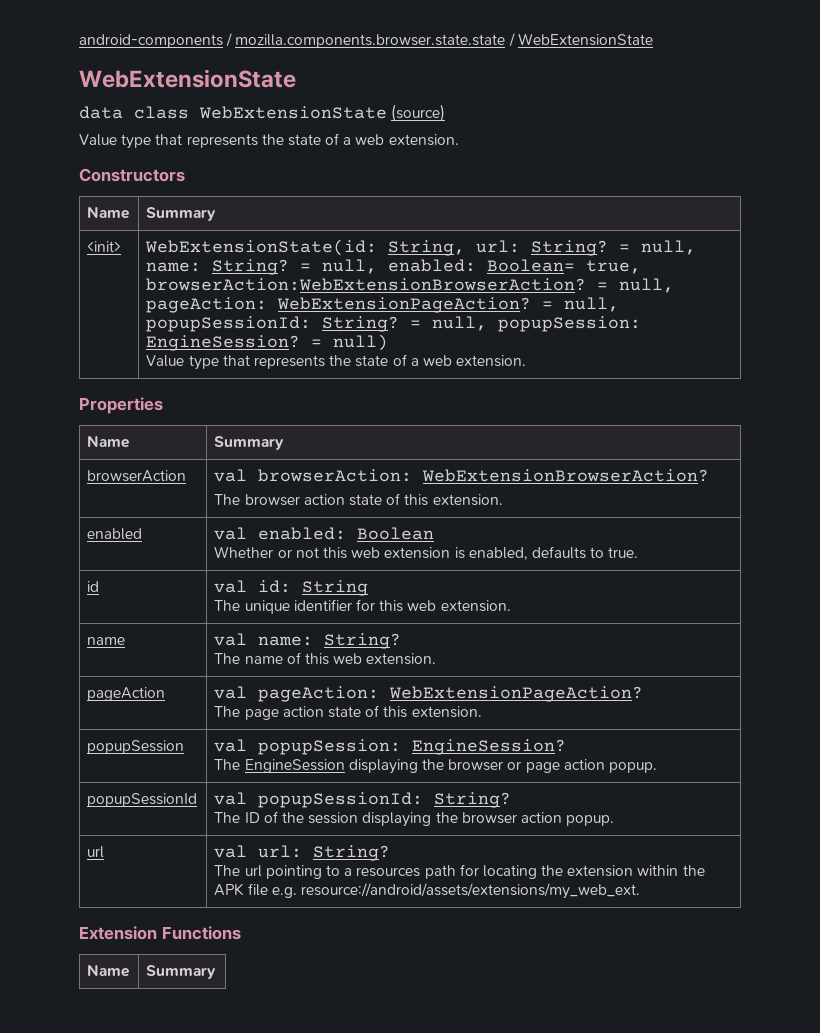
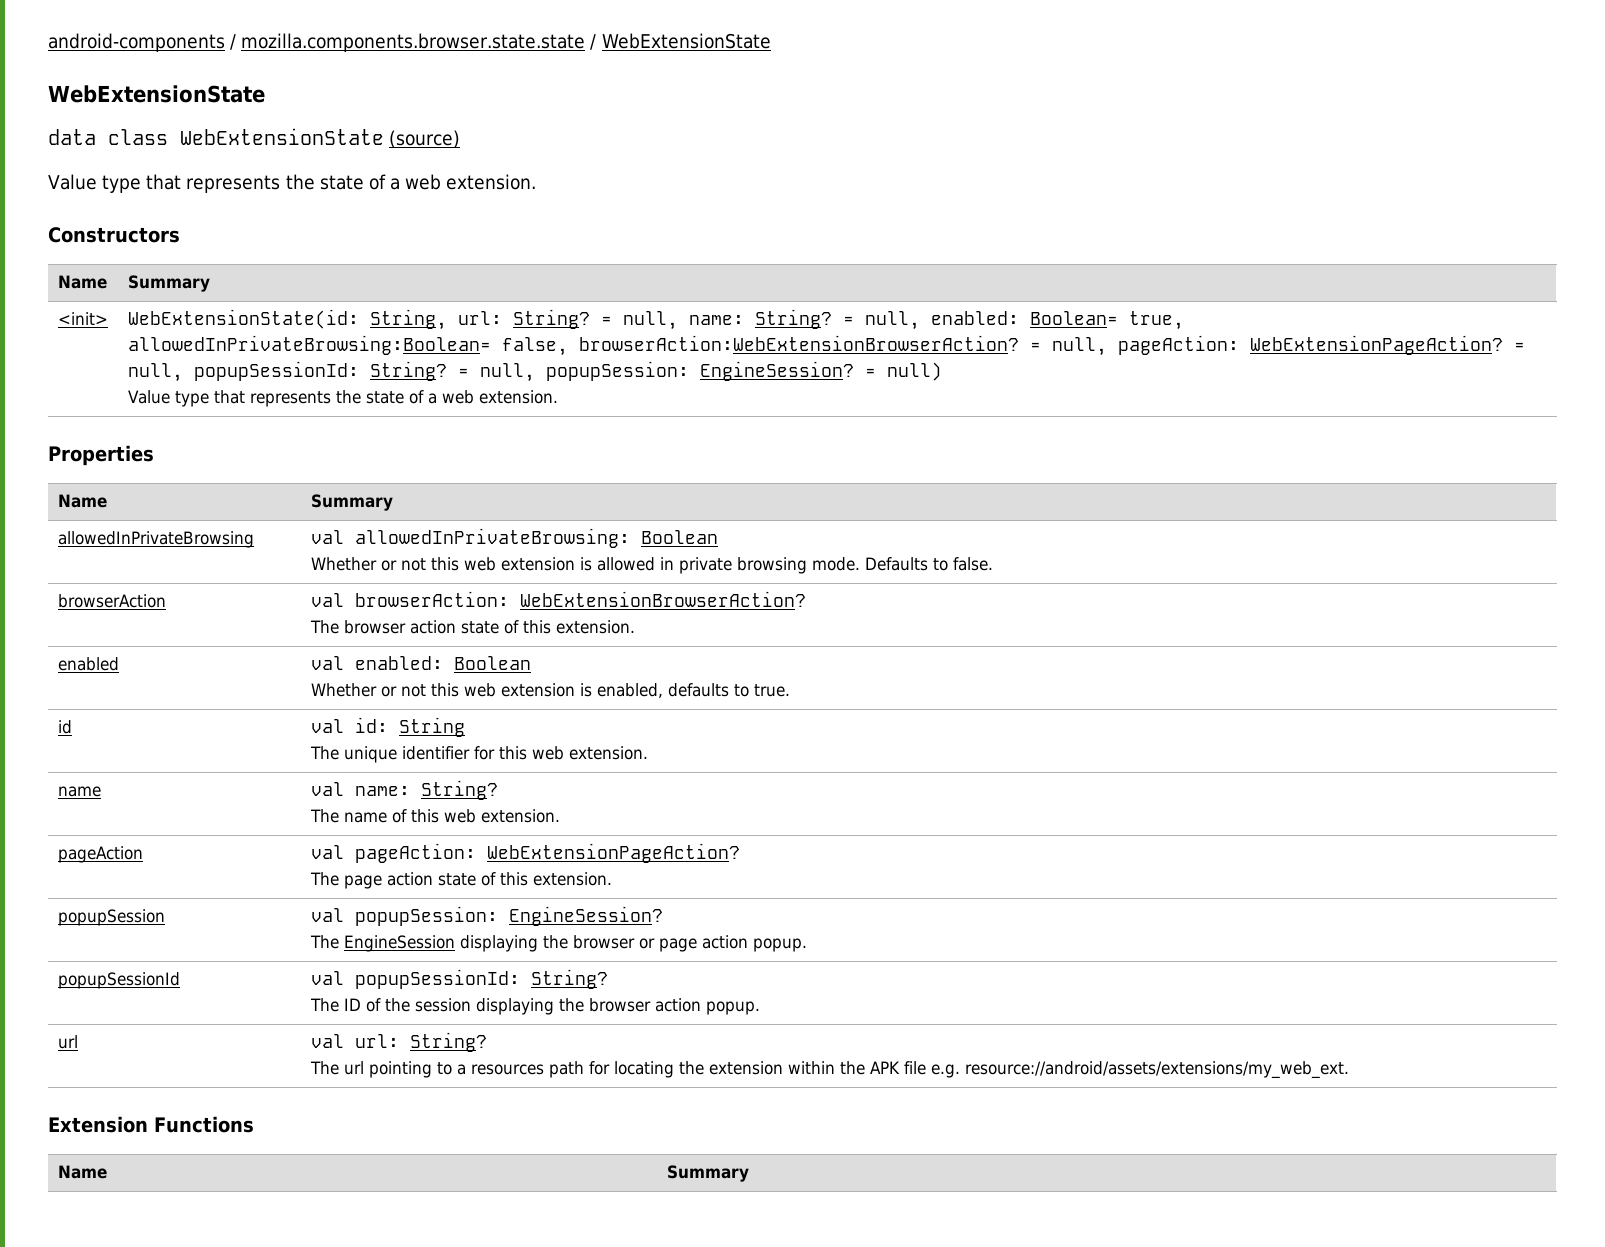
- = null, enabled: Boolean= true, browserAction:WebExtensionBrowserAction?
+ = null, enabled: Boolean= true, allowedInPrivateBrowsing:Boolean= false, browserAction:WebExtensionBrowserAction?
+ allowedInPrivateBrowsing | val allowedInPrivateBrowsing: Boolean
+ Whether or not this web extension is allowed in private browsing mode. Defaults to false.

